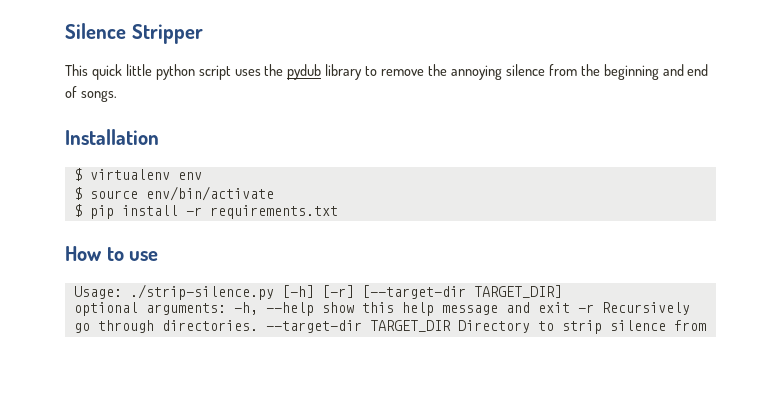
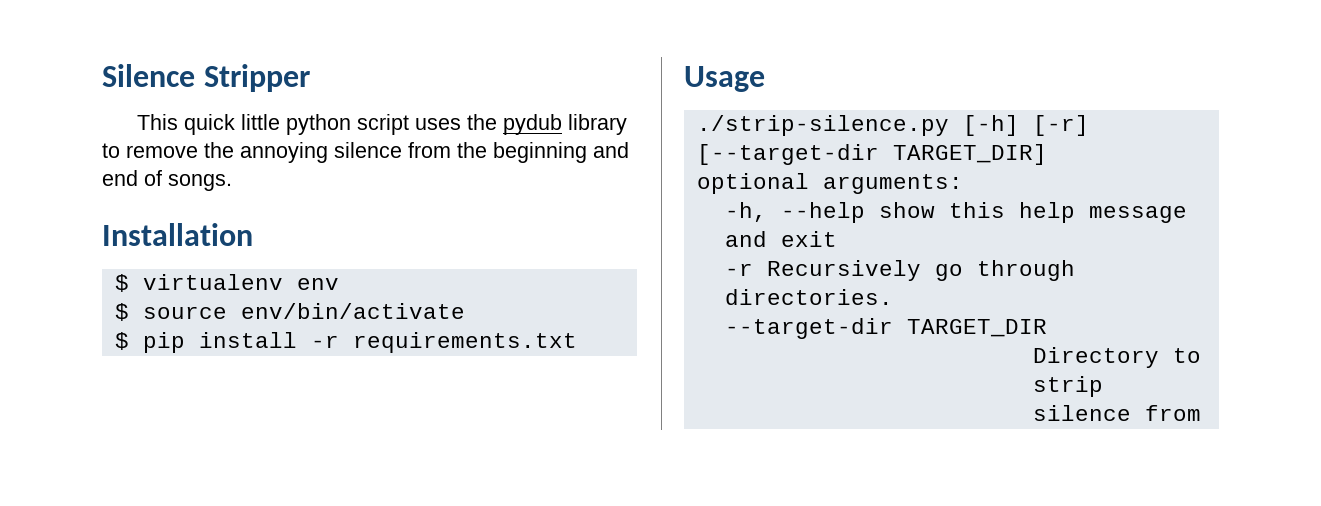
- How to use
- Usage: ./strip-silence.py [-h] [-r] [--target-dir TARGET_DIR]
+ Usage
+ ./strip-silence.py [-h] [-r] [--target-dir TARGET_DIR]
- optional arguments: -h, --help show this help message and exit -r Recursively go through directories. --target-dir TARGET_DIR Directory to strip silence from
+ optional arguments:
+ -h, --help show this help message and exit
+ -r Recursively go through directories.
+ --target-dir TARGET_DIR
+ Directory to strip silence from

